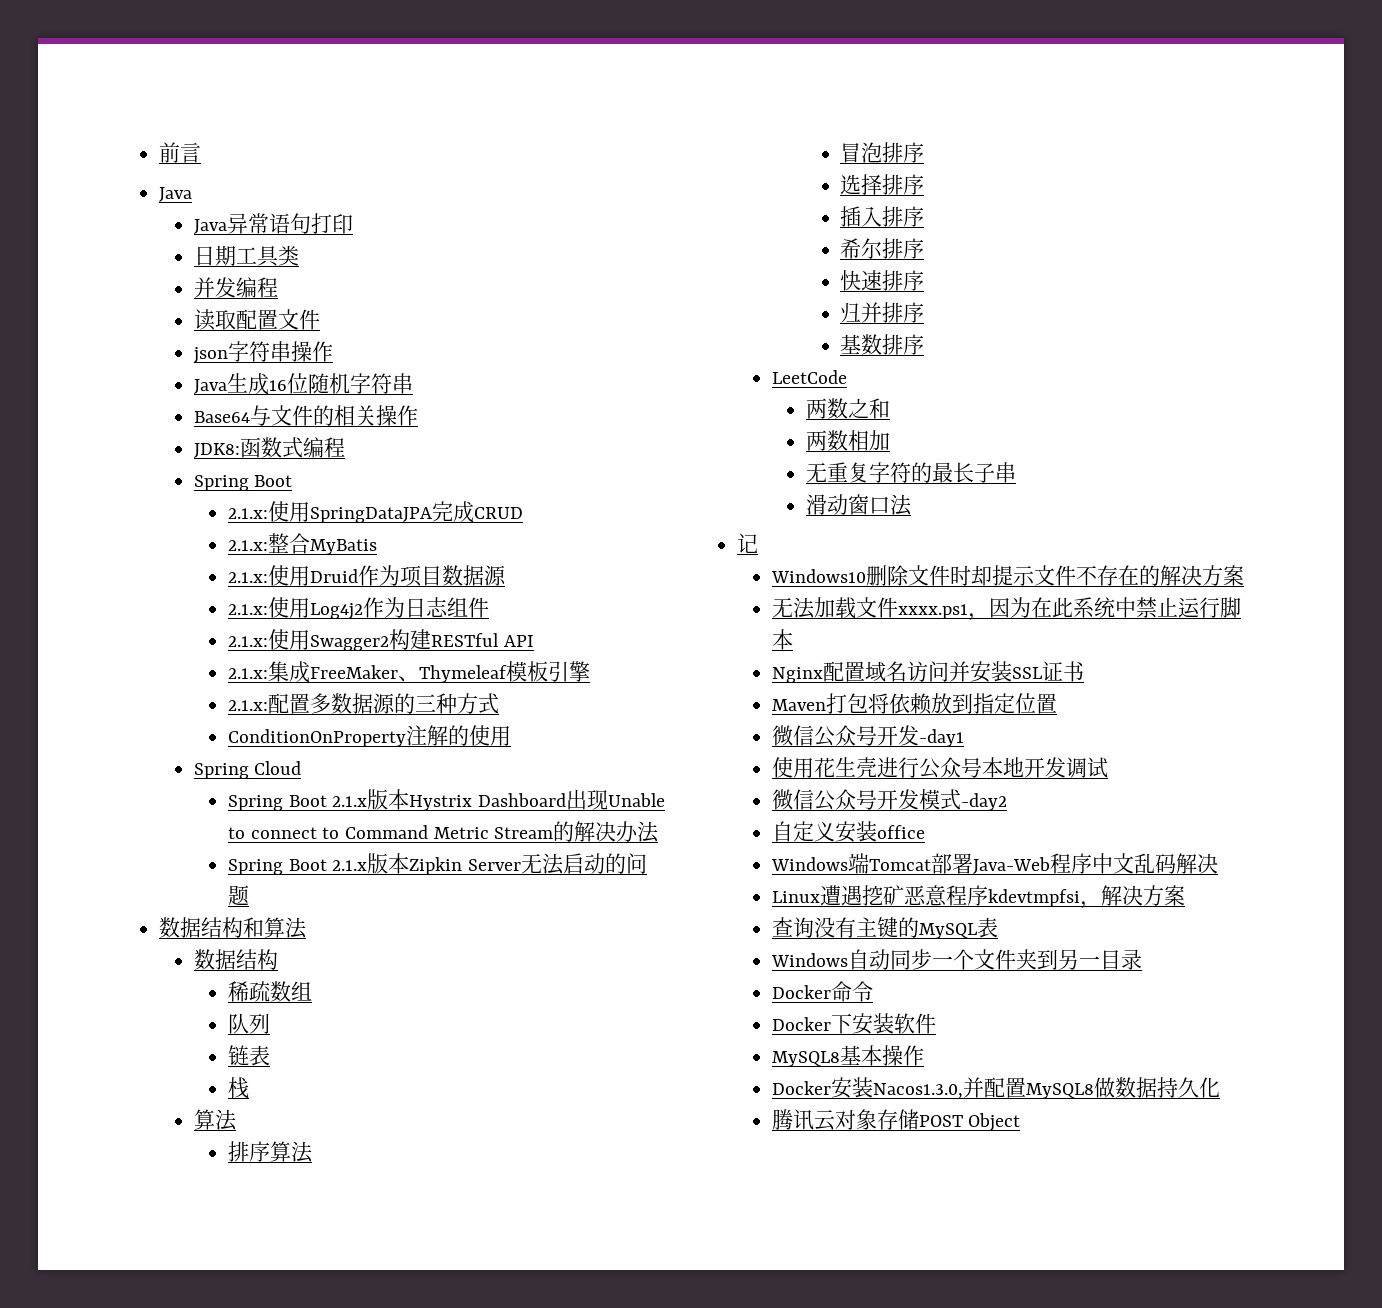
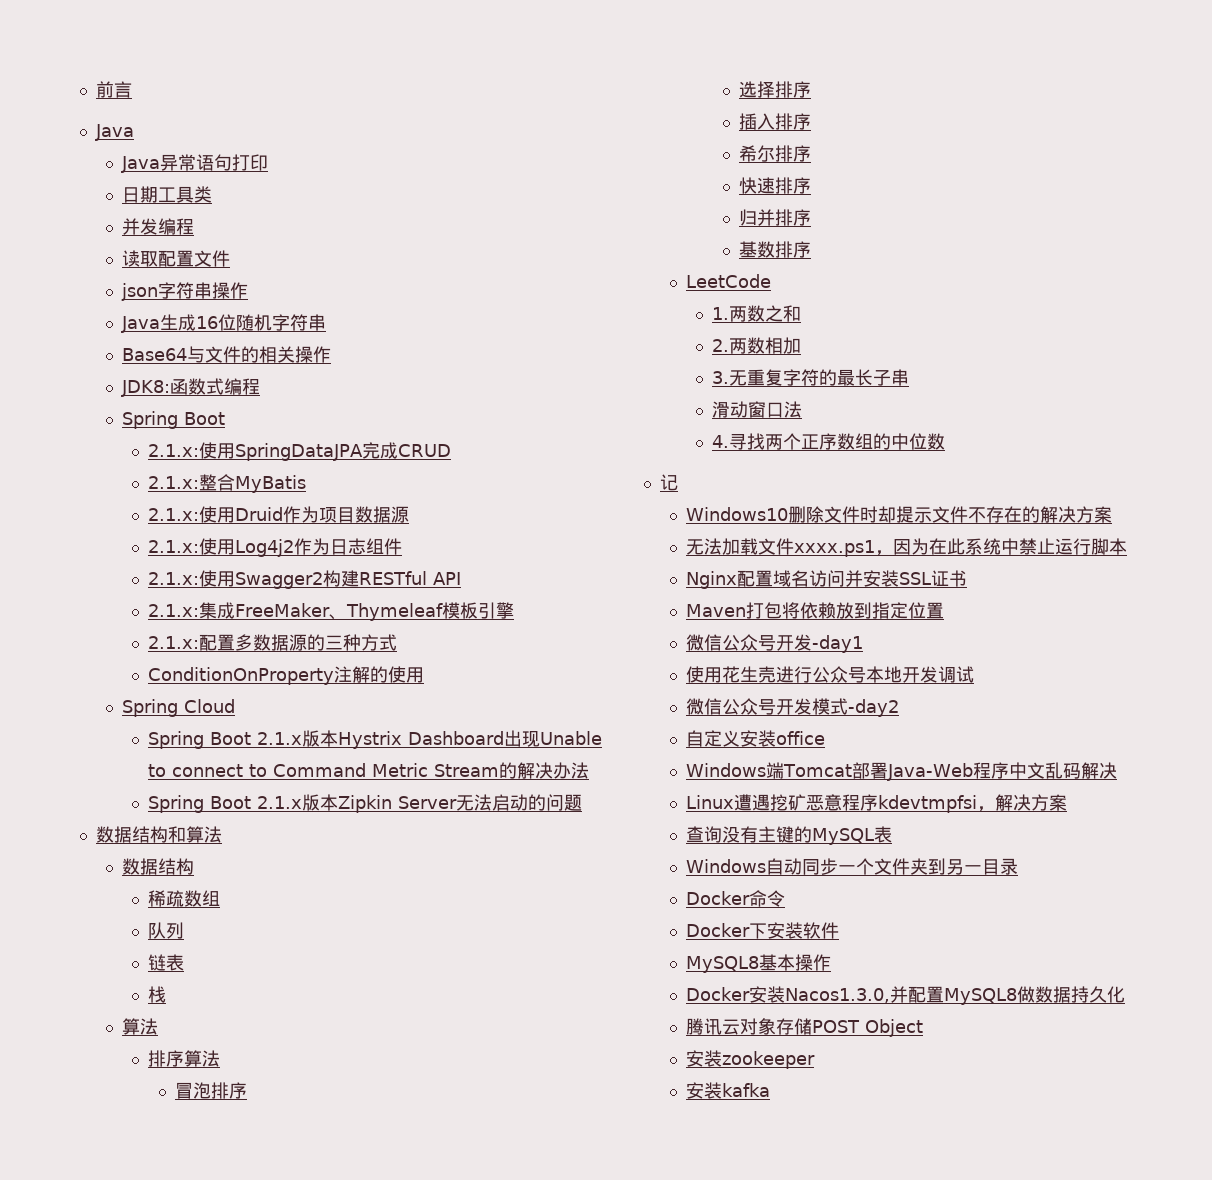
- 两数之和
+ 1.两数之和
- 两数相加
+ 2.两数相加
- 无重复字符的最长子串
+ 3.无重复字符的最长子串
+ 4.寻找两个正序数组的中位数
+ 安装zookeeper
+ 安装kafka

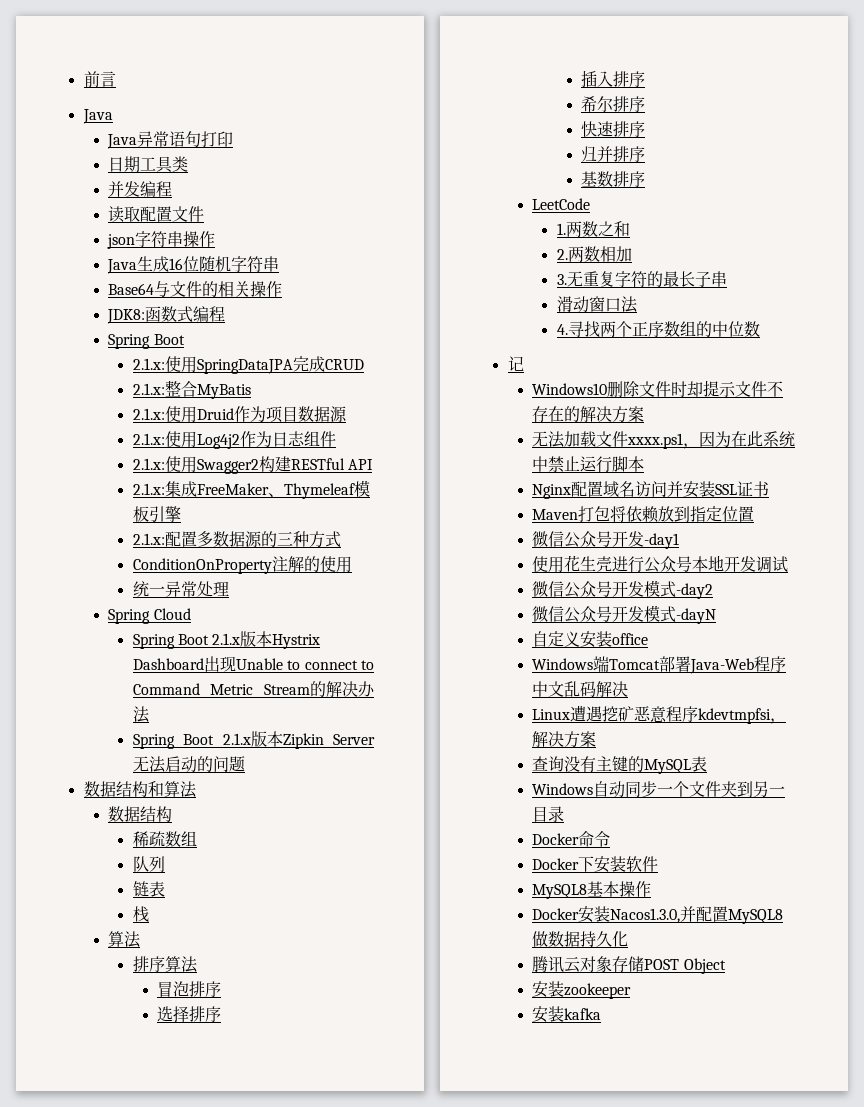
+ 统一异常处理
+ 微信公众号开发模式-dayN

